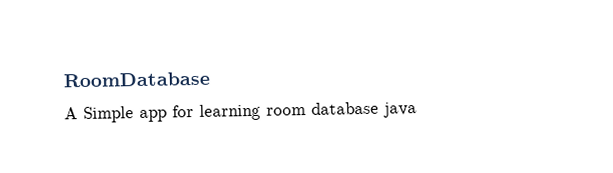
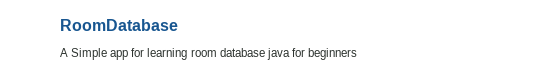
- A Simple app for learning room database java
+ A Simple app for learning room database java for beginners

